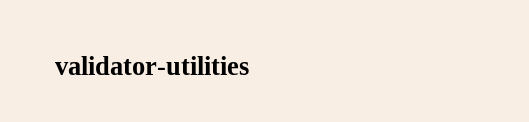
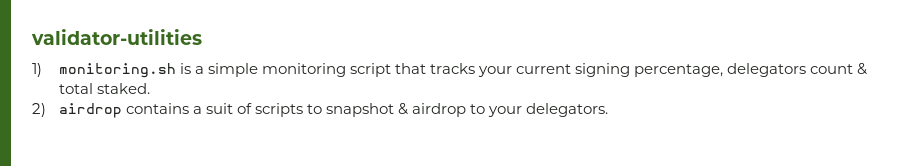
+ 1) monitoring.sh is a simple monitoring script that tracks your current signing percentage, delegators count & total staked.
+ 2) airdrop contains a suit of scripts to snapshot & airdrop to your delegators.

